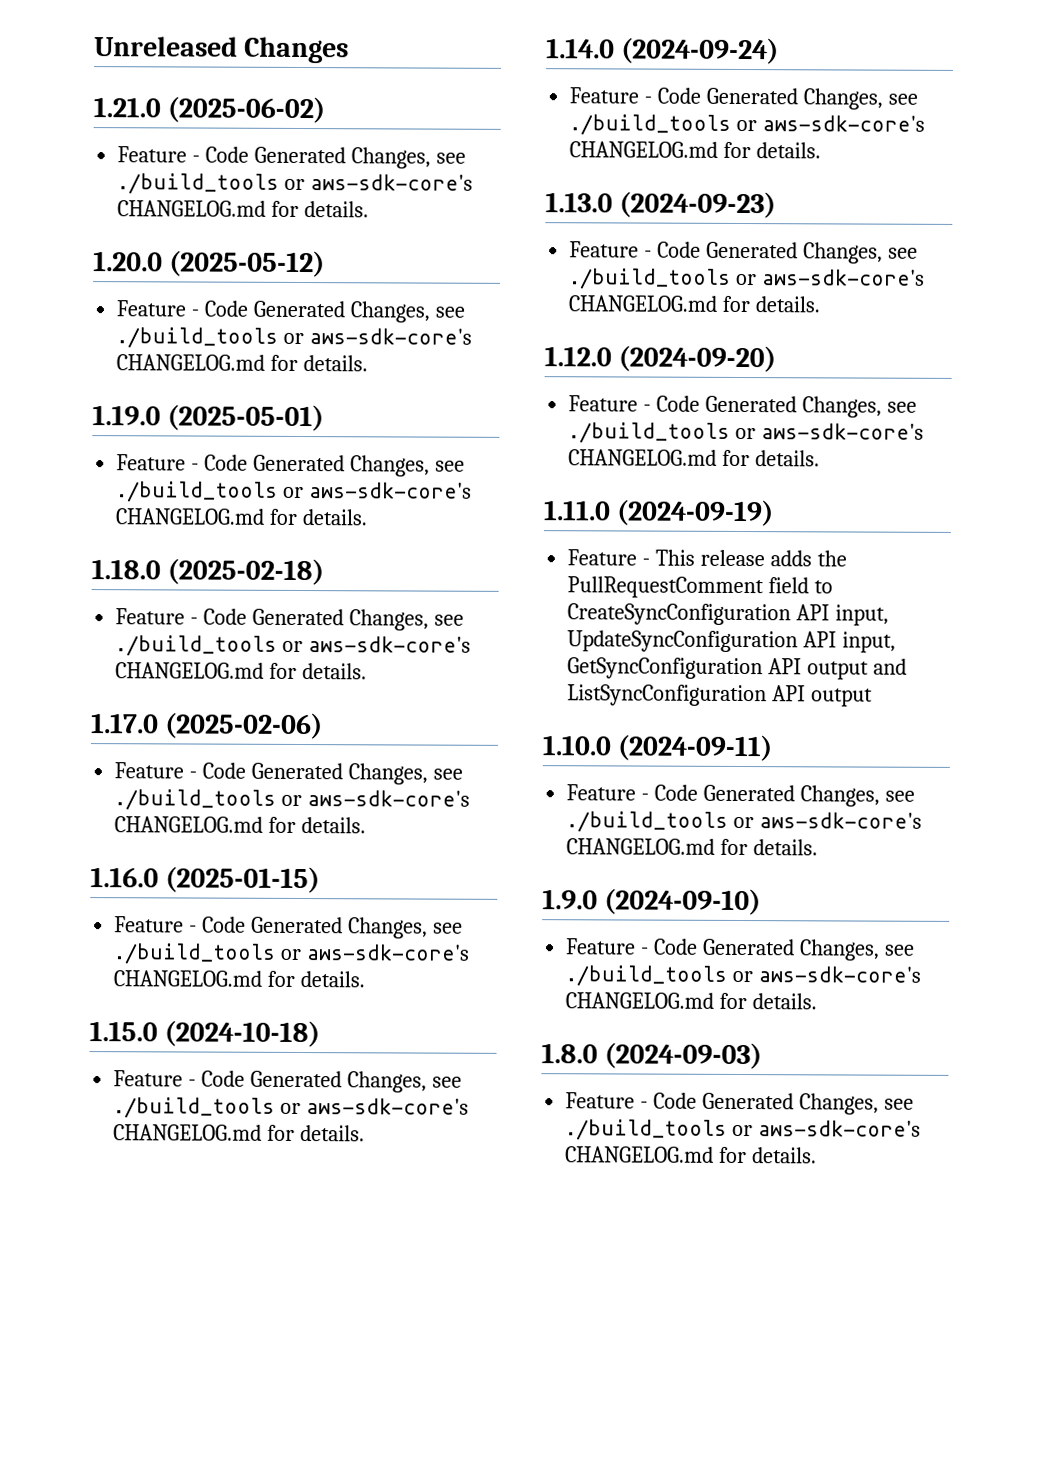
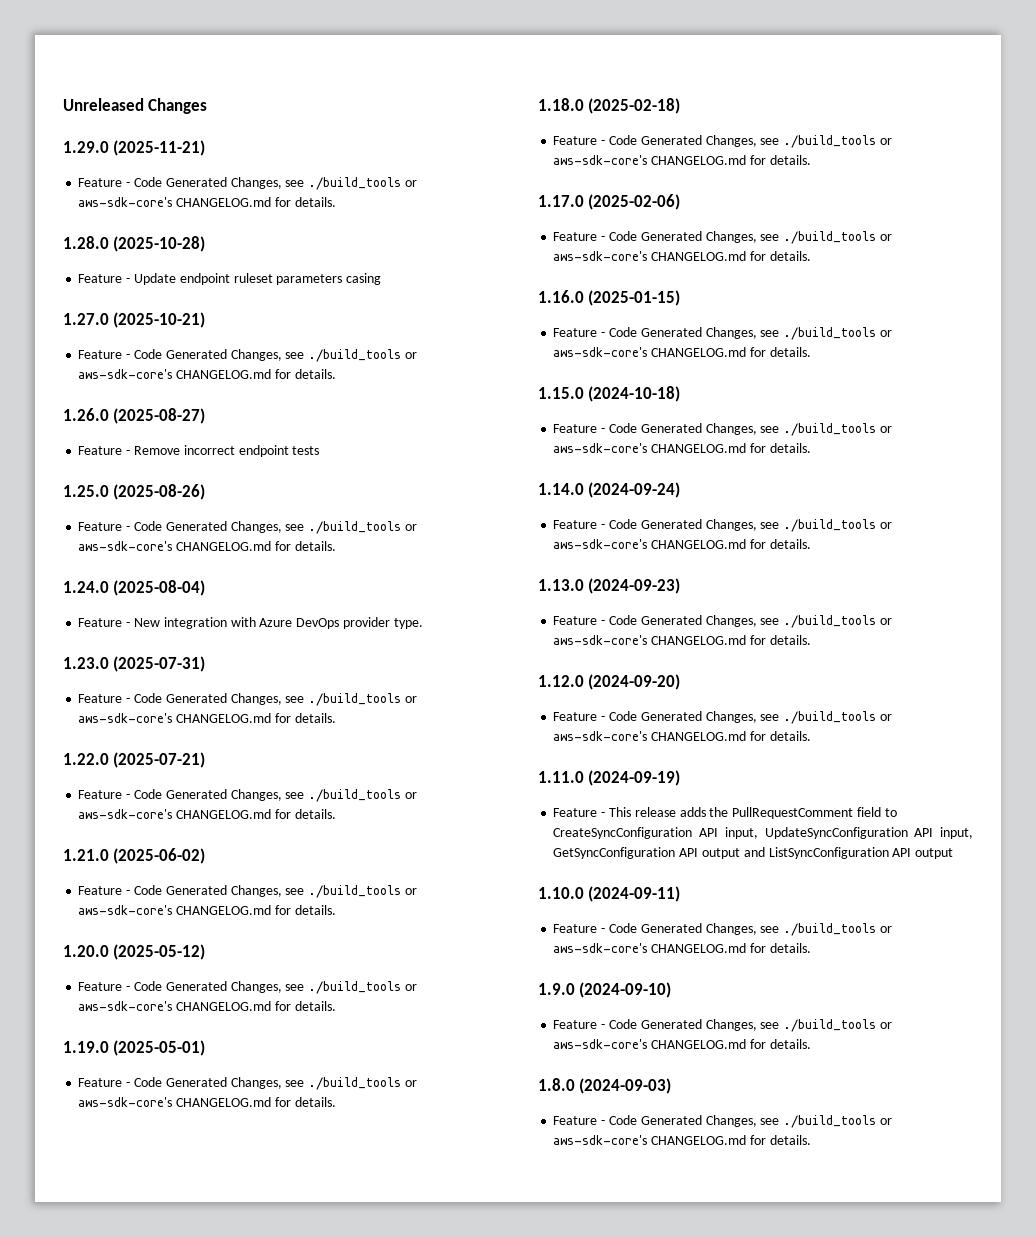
+ 1.29.0 (2025-11-21)
+ Feature - Code Generated Changes, see ./build_tools or aws-sdk-core's CHANGELOG.md for details.
+ 1.28.0 (2025-10-28)
+ Feature - Update endpoint ruleset parameters casing
+ 1.27.0 (2025-10-21)
+ Feature - Code Generated Changes, see ./build_tools or aws-sdk-core's CHANGELOG.md for details.
+ 1.26.0 (2025-08-27)
+ Feature - Remove incorrect endpoint tests
+ 1.25.0 (2025-08-26)
+ Feature - Code Generated Changes, see ./build_tools or aws-sdk-core's CHANGELOG.md for details.
+ 1.24.0 (2025-08-04)
+ Feature - New integration with Azure DevOps provider type.
+ 1.23.0 (2025-07-31)
+ Feature - Code Generated Changes, see ./build_tools or aws-sdk-core's CHANGELOG.md for details.
+ 1.22.0 (2025-07-21)
+ Feature - Code Generated Changes, see ./build_tools or aws-sdk-core's CHANGELOG.md for details.

